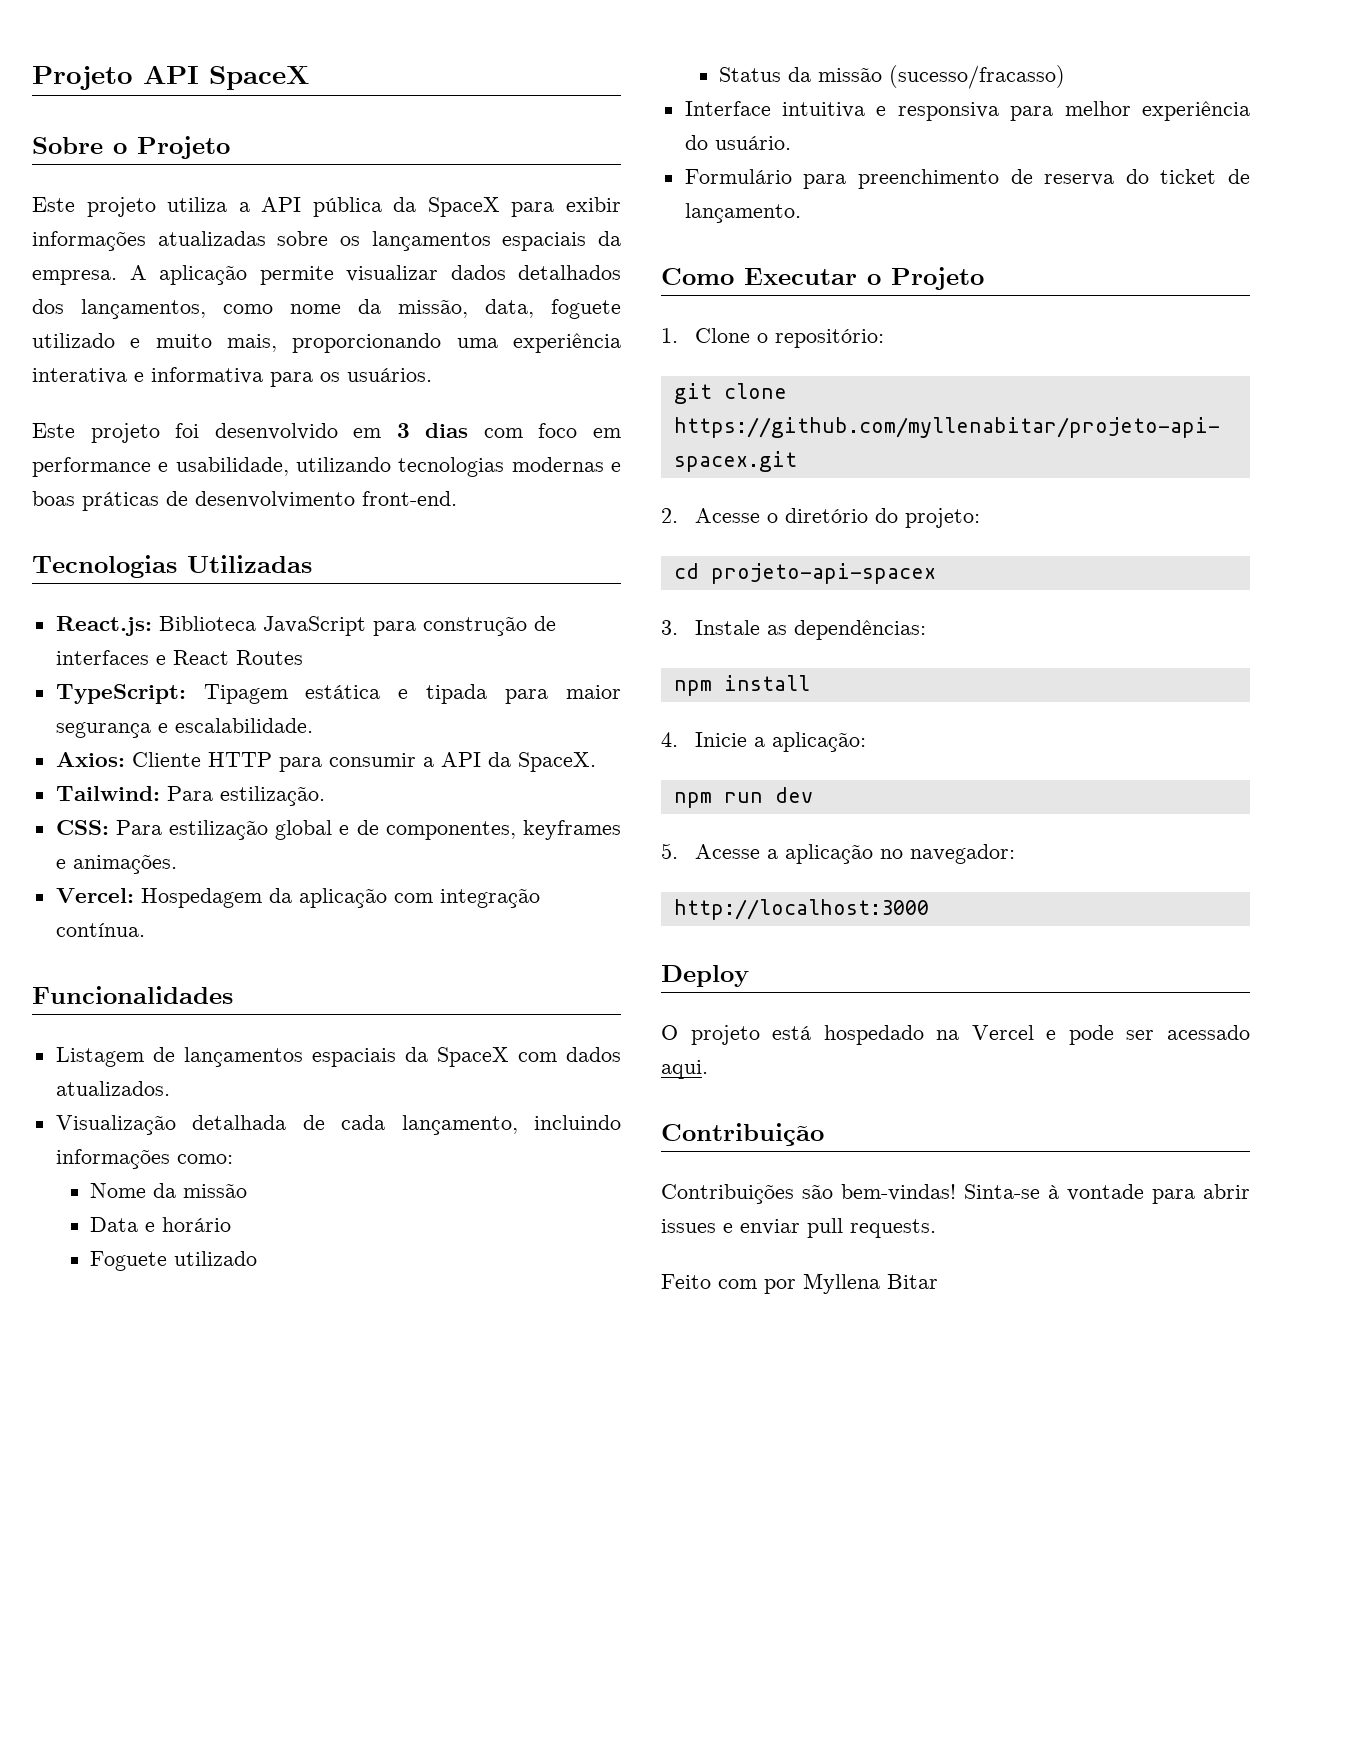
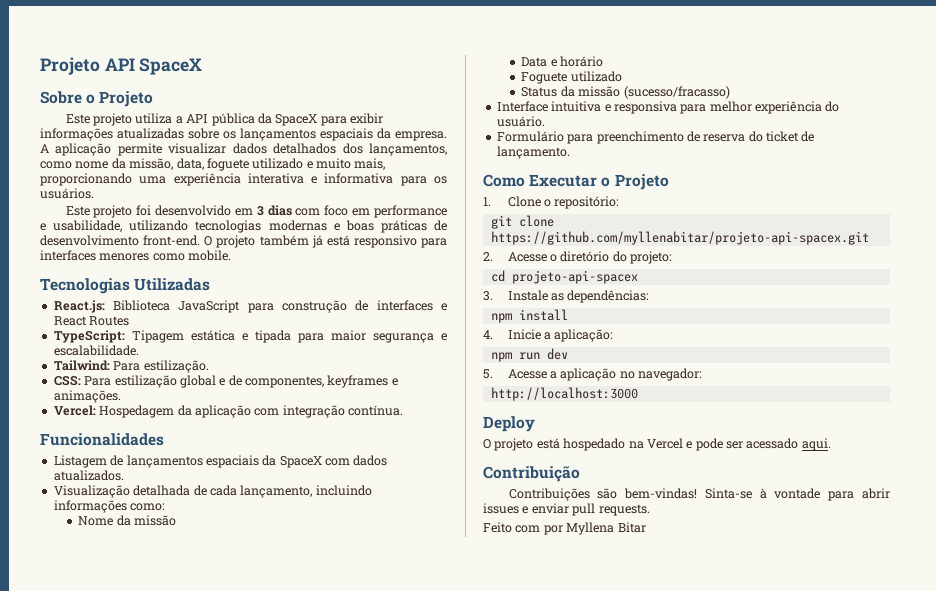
+ O projeto também já está responsivo para interfaces menores como mobile.
- Axios: Cliente HTTP para consumir a API da SpaceX.

